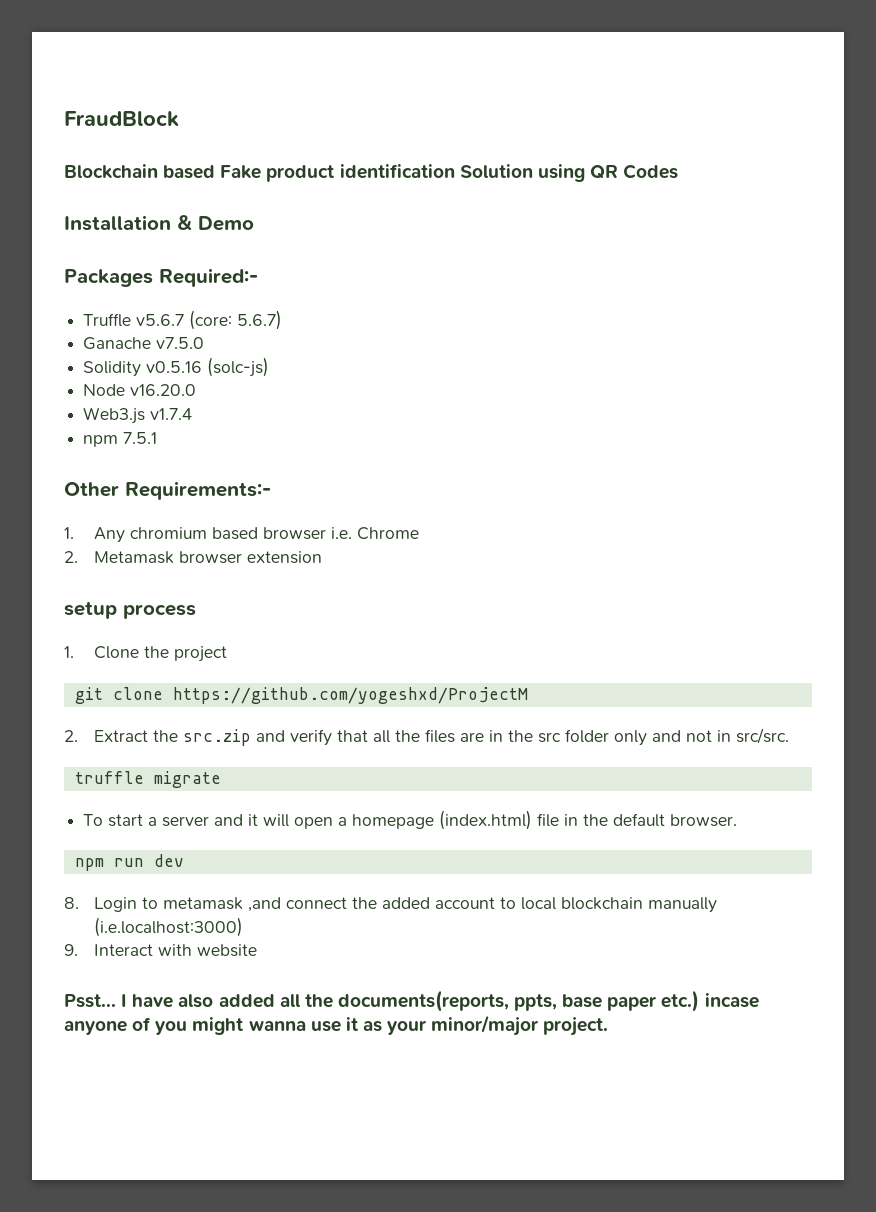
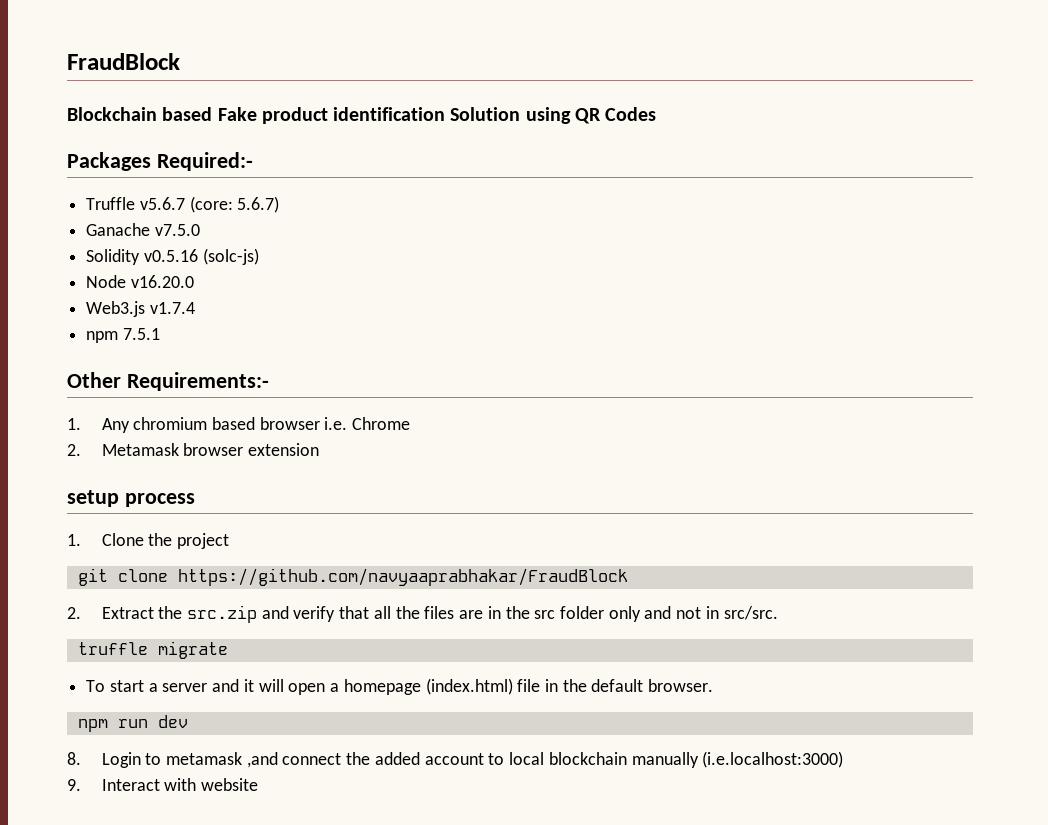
- Installation & Demo
- git clone https://github.com/yogeshxd/ProjectM
+ git clone https://github.com/navyaaprabhakar/FraudBlock
- Psst... I have also added all the documents(reports, ppts, base paper etc.) incase anyone of you might wanna use it as your minor/major project.

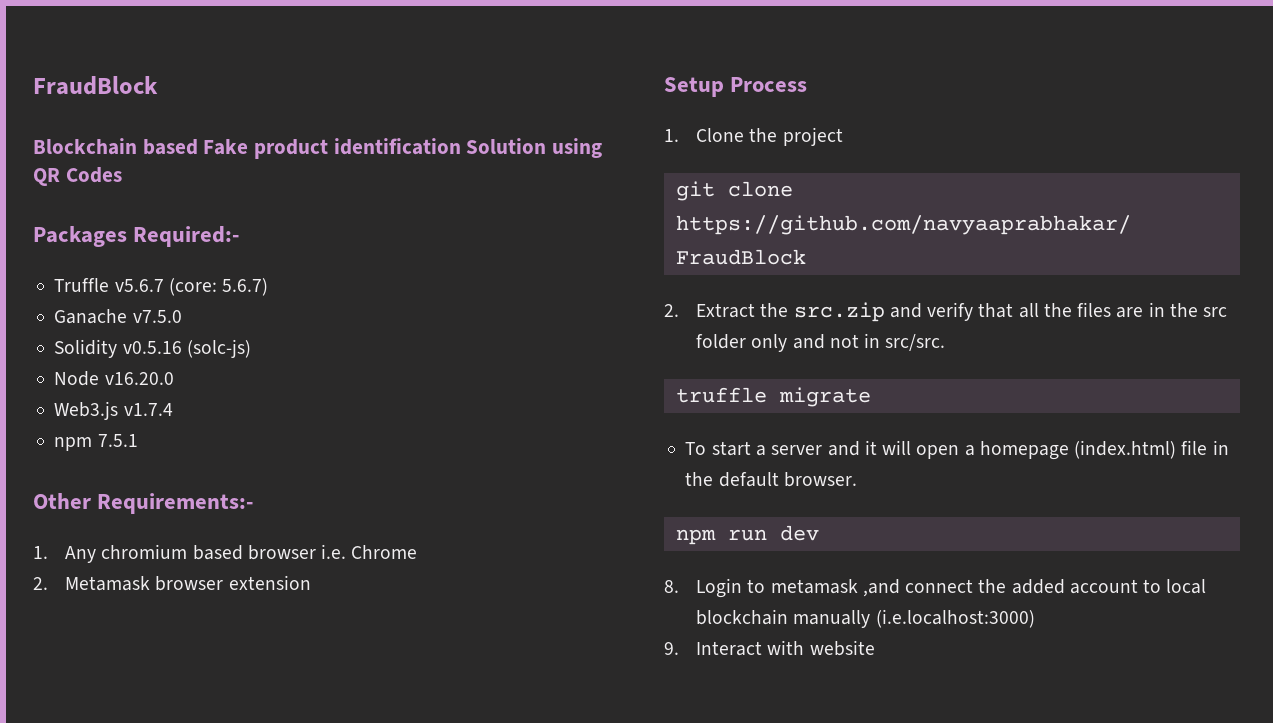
- setup process
+ Setup Process

